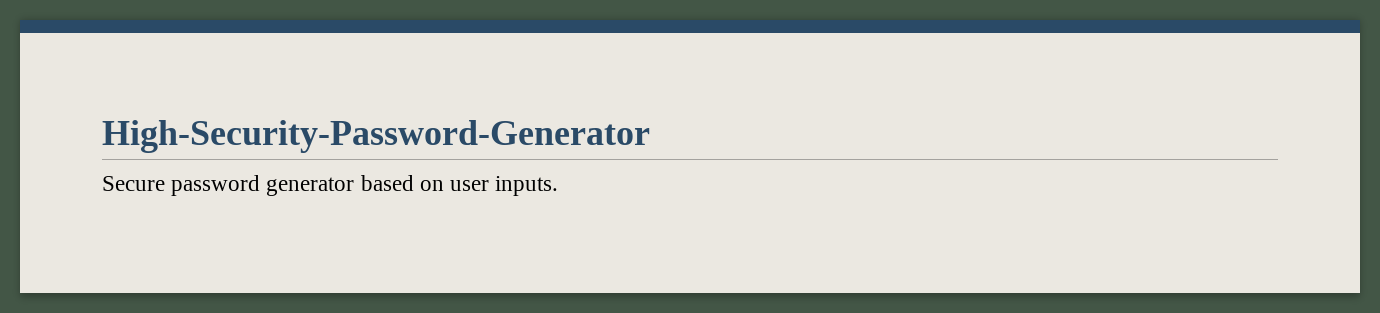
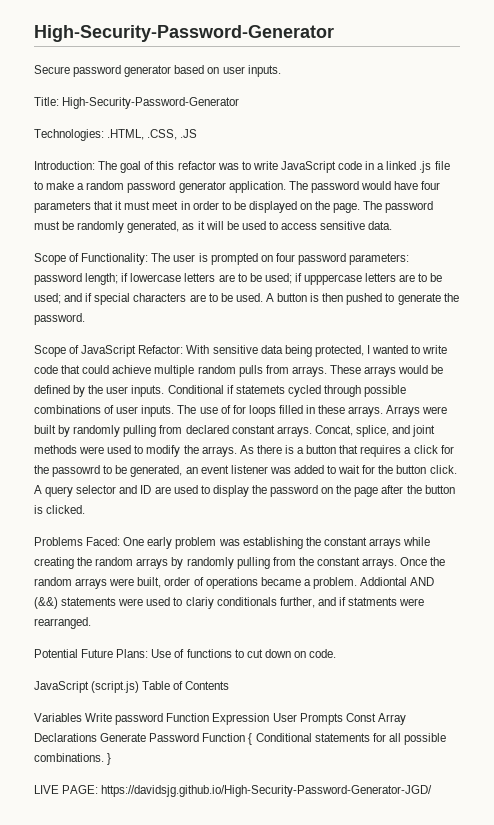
+ Title: High-Security-Password-Generator
+ Technologies: .HTML, .CSS, .JS
+ Introduction: The goal of this refactor was to write JavaScript code in a linked .js file to make a random password generator application. The password would have four parameters that it must meet in order to be displayed on the page. The password must be randomly generated, as it will be used to access sensitive data.
+ Scope of Functionality: The user is prompted on four password parameters: password length; if lowercase letters are to be used; if upppercase letters are to be used; and if special characters are to be used. A button is then pushed to generate the password.
+ Scope of JavaScript Refactor: With sensitive data being protected, I wanted to write code that could achieve multiple random pulls from arrays. These arrays would be defined by the user inputs. Conditional if statemets cycled through possible combinations of user inputs. The use of for loops filled in these arrays. Arrays were built by randomly pulling from declared constant arrays. Concat, splice, and joint methods were used to modify the arrays. As there is a button that requires a click for the passowrd to be generated, an event listener was added to wait for the button click. A query selector and ID are used to display the password on the page after the button is clicked.
+ Problems Faced: One early problem was establishing the constant arrays while creating the random arrays by randomly pulling from the constant arrays. Once the random arrays were built, order of operations became a problem. Addiontal AND (&&) statements were used to clariy conditionals further, and if statments were rearranged.
+ Potential Future Plans: Use of functions to cut down on code.
+ JavaScript (script.js) Table of Contents
+ Variables Write password Function Expression User Prompts Const Array Declarations Generate Password Function { Conditional statements for all possible combinations. }
+ LIVE PAGE: https://davidsjg.github.io/High-Security-Password-Generator-JGD/

